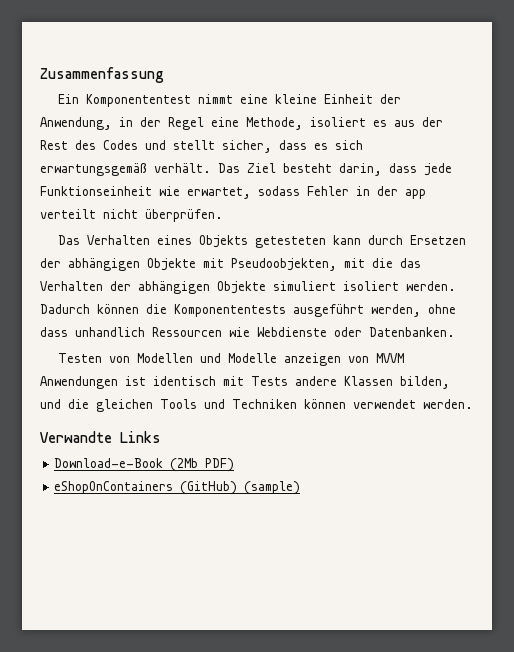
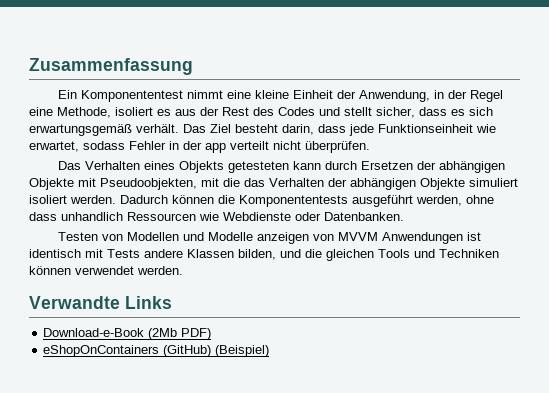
- eShopOnContainers (GitHub) (sample)
+ eShopOnContainers (GitHub) (Beispiel)

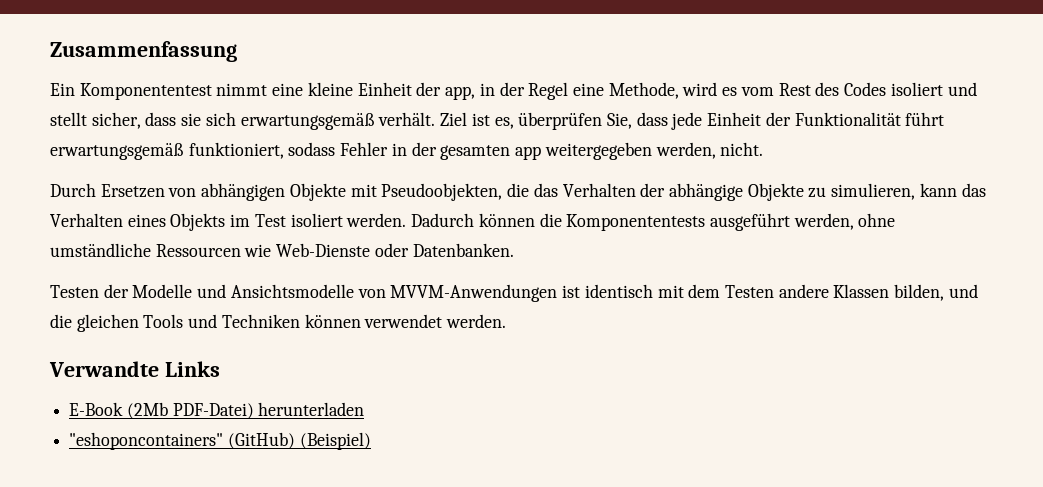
- Ein Komponententest nimmt eine kleine Einheit der Anwendung, in der Regel eine Methode, isoliert es aus der Rest des Codes und stellt sicher, dass es sich erwartungsgemäß verhält.
+ Ein Komponententest nimmt eine kleine Einheit der app, in der Regel eine Methode, wird es vom Rest des Codes isoliert und stellt sicher, dass sie sich erwartungsgemäß verhält.
- Das Ziel besteht darin, dass jede Funktionseinheit wie erwartet, sodass Fehler in der app verteilt nicht überprüfen.
- Das Verhalten eines Objekts getesteten kann durch Ersetzen der abhängigen Objekte mit Pseudoobjekten, mit die das Verhalten der abhängigen Objekte simuliert isoliert werden.
+ Ziel ist es, überprüfen Sie, dass jede Einheit der Funktionalität führt erwartungsgemäß funktioniert, sodass Fehler in der gesamten app weitergegeben werden, nicht.
+ Durch Ersetzen von abhängigen Objekte mit Pseudoobjekten, die das Verhalten der abhängige Objekte zu simulieren, kann das Verhalten eines Objekts im Test isoliert werden.
- Dadurch können die Komponententests ausgeführt werden, ohne dass unhandlich Ressourcen wie Webdienste oder Datenbanken.
+ Dadurch können die Komponententests ausgeführt werden, ohne umständliche Ressourcen wie Web-Dienste oder Datenbanken.
- Testen von Modellen und Modelle anzeigen von MVVM Anwendungen ist identisch mit Tests andere Klassen bilden, und die gleichen Tools und Techniken können verwendet werden.
+ Testen der Modelle und Ansichtsmodelle von MVVM-Anwendungen ist identisch mit dem Testen andere Klassen bilden, und die gleichen Tools und Techniken können verwendet werden.
- Download-e-Book (2Mb PDF)
- eShopOnContainers (GitHub) (Beispiel)
+ E-Book (2Mb PDF-Datei) herunterladen
+ "eshoponcontainers" (GitHub) (Beispiel)

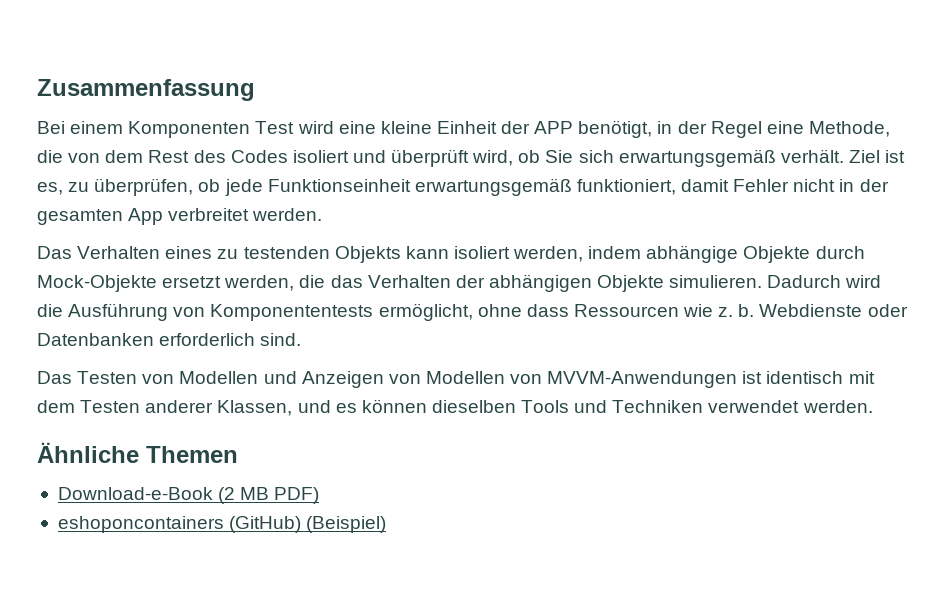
- Ein Komponententest nimmt eine kleine Einheit der app, in der Regel eine Methode, wird es vom Rest des Codes isoliert und stellt sicher, dass sie sich erwartungsgemäß verhält.
+ Bei einem Komponenten Test wird eine kleine Einheit der APP benötigt, in der Regel eine Methode, die von dem Rest des Codes isoliert und überprüft wird, ob Sie sich erwartungsgemäß verhält.
- Ziel ist es, überprüfen Sie, dass jede Einheit der Funktionalität führt erwartungsgemäß funktioniert, sodass Fehler in der gesamten app weitergegeben werden, nicht.
- Durch Ersetzen von abhängigen Objekte mit Pseudoobjekten, die das Verhalten der abhängige Objekte zu simulieren, kann das Verhalten eines Objekts im Test isoliert werden. Dadurch können die Komponententests ausgeführt werden, ohne umständliche Ressourcen wie Web-Dienste oder Datenbanken.
- Testen der Modelle und Ansichtsmodelle von MVVM-Anwendungen ist identisch mit dem Testen andere Klassen bilden, und die gleichen Tools und Techniken können verwendet werden.
+ Ziel ist es, zu überprüfen, ob jede Funktionseinheit erwartungsgemäß funktioniert, damit Fehler nicht in der gesamten App verbreitet werden.
+ Das Verhalten eines zu testenden Objekts kann isoliert werden, indem abhängige Objekte durch Mock-Objekte ersetzt werden, die das Verhalten der abhängigen Objekte simulieren. Dadurch wird die Ausführung von Komponententests ermöglicht, ohne dass Ressourcen wie z. b. Webdienste oder Datenbanken erforderlich sind.
+ Das Testen von Modellen und Anzeigen von Modellen von MVVM-Anwendungen ist identisch mit dem Testen anderer Klassen, und es können dieselben Tools und Techniken verwendet werden.
- Verwandte Links
- E-Book (2Mb PDF-Datei) herunterladen
- "eshoponcontainers" (GitHub) (Beispiel)
+ Ähnliche Themen
+ Download-e-Book (2 MB PDF)
+ eshoponcontainers (GitHub) (Beispiel)

